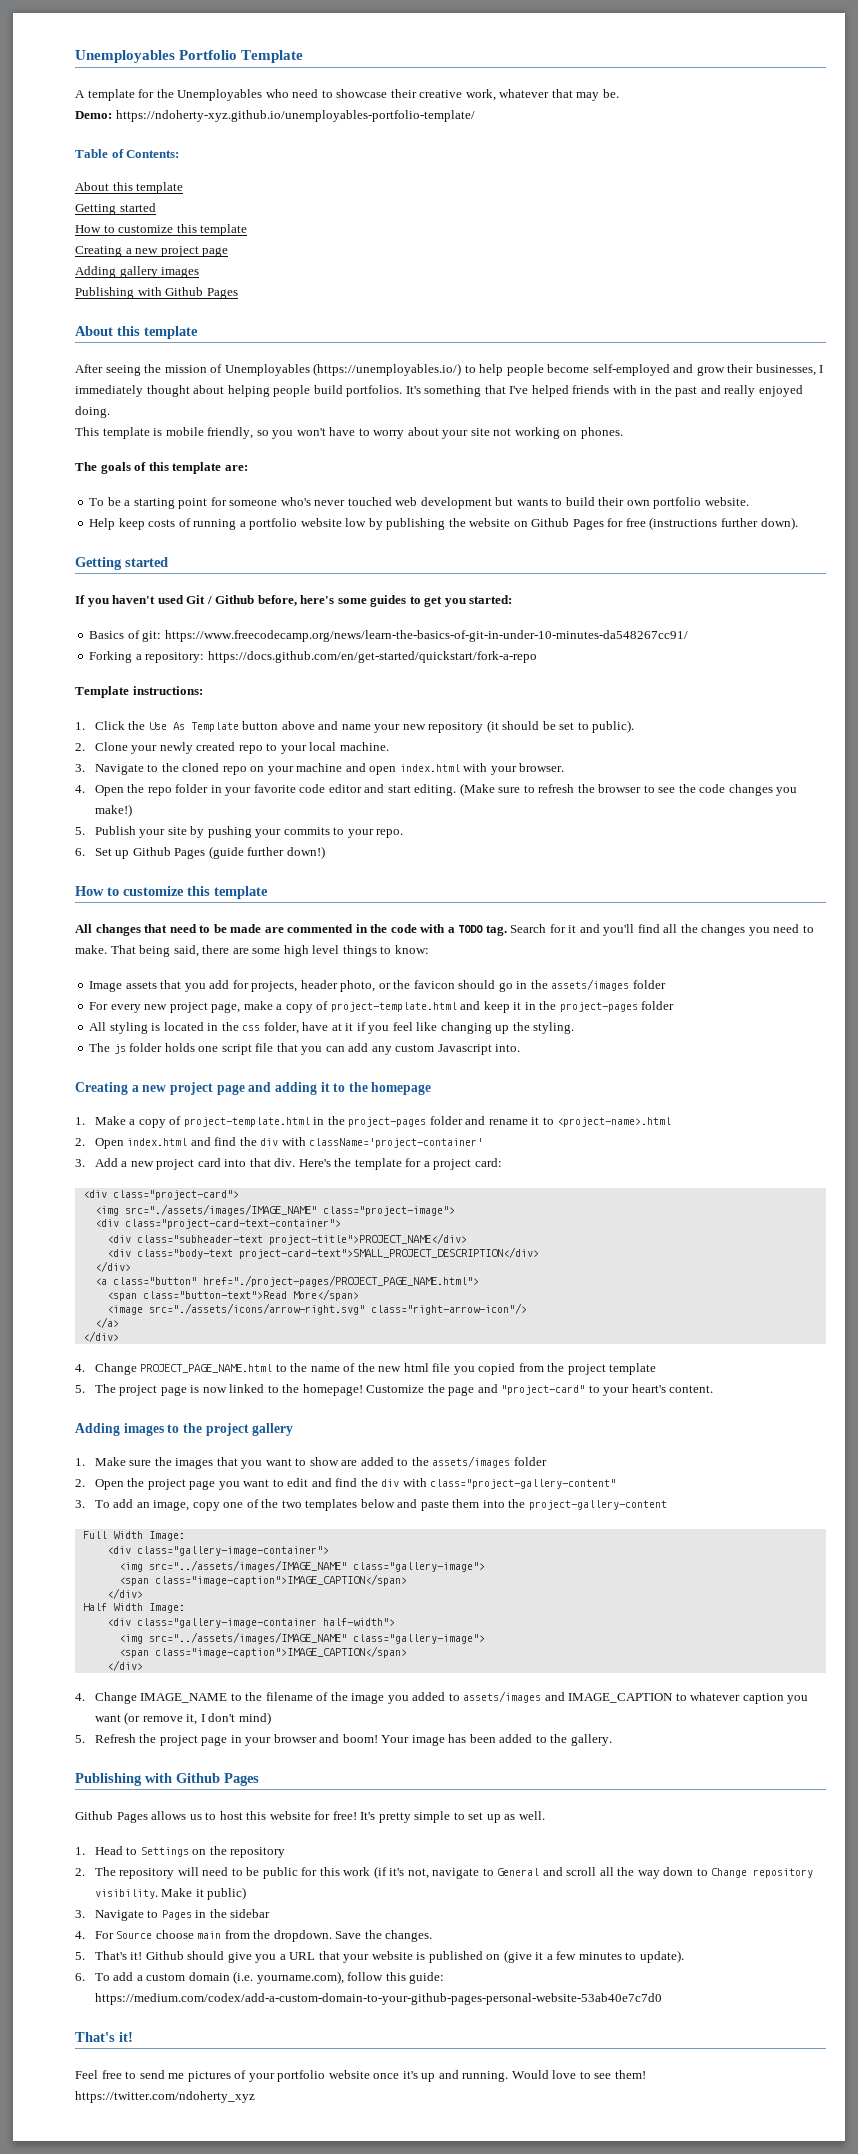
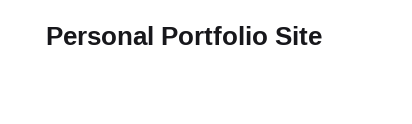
- Unemployables Portfolio Template
- A template for the Unemployables who need to showcase their creative work, whatever that may be.
- Demo: https://ndoherty-xyz.github.io/unemployables-portfolio-template/
- Table of Contents:
- About this template
- Getting started
- How to customize this template
- Creating a new project page
- Adding gallery images
- Publishing with Github Pages
- About this template
- After seeing the mission of Unemployables (https://unemployables.io/) to help people become self-employed and grow their businesses, I immediately thought about helping people build portfolios. It's something that I've helped friends with in the past and really enjoyed doing.
- This template is mobile friendly, so you won't have to worry about your site not working on phones.
- The goals of this template are:
- To be a starting point for someone who's never touched web development but wants to build their own portfolio website.
- Help keep costs of running a portfolio website low by publishing the website on Github Pages for free (instructions further down).
- Getting started
- If you haven't used Git / Github before, here's some guides to get you started:
- Basics of git: https://www.freecodecamp.org/news/learn-the-basics-of-git-in-under-10-minutes-da548267cc91/
- Forking a repository: https://docs.github.com/en/get-started/quickstart/fork-a-repo
- Template instructions:
- 1. Click the Use As Template button above and name your new repository (it should be set to public).
- 2. Clone your newly created repo to your local machine.
- 3. Navigate to the cloned repo on your machine and open index.html with your browser.
- 4. Open the repo folder in your favorite code editor and start editing. (Make sure to refresh the browser to see the code changes you make!)
- 5. Publish your site by pushing your commits to your repo.
- 6. Set up Github Pages (guide further down!)
- How to customize this template
- All changes that need to be made are commented in the code with a TODO tag. Search for it and you'll find all the changes you need to make. That being said, there are some high level things to know:
- Image assets that you add for projects, header photo, or the favicon should go in the assets/images folder
- For every new project page, make a copy of project-template.html and keep it in the project-pages folder
- All styling is located in the css folder, have at it if you feel like changing up the styling.
- The js folder holds one script file that you can add any custom Javascript into.
- Creating a new project page and adding it to the homepage
- 1. Make a copy of project-template.html in the project-pages folder and rename it to <project-name>.html
- 2. Open index.html and find the div with className='project-container'
- 3. Add a new project card into that div. Here's the template for a project card:
- <div class="project-card">
- <img src="./assets/images/IMAGE_NAME" class="project-image">
- <div class="project-card-text-container">
- <div class="subheader-text project-title">PROJECT_NAME</div>
- <div class="body-text project-card-text">SMALL_PROJECT_DESCRIPTION</div>
- </div>
- <a class="button" href="./project-pages/PROJECT_PAGE_NAME.html">
- <span class="button-text">Read More</span>
- <image src="./assets/icons/arrow-right.svg" class="right-arrow-icon"/>
- </a>
- </div>
- 4. Change PROJECT_PAGE_NAME.html to the name of the new html file you copied from the project template
- 5. The project page is now linked to the homepage! Customize the page and "project-card" to your heart's content.
- Adding images to the project gallery
- 1. Make sure the images that you want to show are added to the assets/images folder
- 2. Open the project page you want to edit and find the div with class="project-gallery-content"
- 3. To add an image, copy one of the two templates below and paste them into the project-gallery-content
- Full Width Image:
- <div class="gallery-image-container">
- <img src="../assets/images/IMAGE_NAME" class="gallery-image">
- <span class="image-caption">IMAGE_CAPTION</span>
- </div>
- Half Width Image:
- <div class="gallery-image-container half-width">
- <img src="../assets/images/IMAGE_NAME" class="gallery-image">
- <span class="image-caption">IMAGE_CAPTION</span>
- </div>
- 4. Change IMAGE_NAME to the filename of the image you added to assets/images and IMAGE_CAPTION to whatever caption you want (or remove it, I don't mind)
- 5. Refresh the project page in your browser and boom! Your image has been added to the gallery.
- Publishing with Github Pages
- Github Pages allows us to host this website for free! It's pretty simple to set up as well.
- 1. Head to Settings on the repository
- 2. The repository will need to be public for this work (if it's not, navigate to General and scroll all the way down to Change repository visibility. Make it public)
- 3. Navigate to Pages in the sidebar
- 4. For Source choose main from the dropdown. Save the changes.
- 5. That's it! Github should give you a URL that your website is published on (give it a few minutes to update).
- 6. To add a custom domain (i.e. yourname.com), follow this guide: https://medium.com/codex/add-a-custom-domain-to-your-github-pages-personal-website-53ab40e7c7d0
- That's it!
- Feel free to send me pictures of your portfolio website once it's up and running. Would love to see them! https://twitter.com/ndoherty_xyz
+ Personal Portfolio Site

